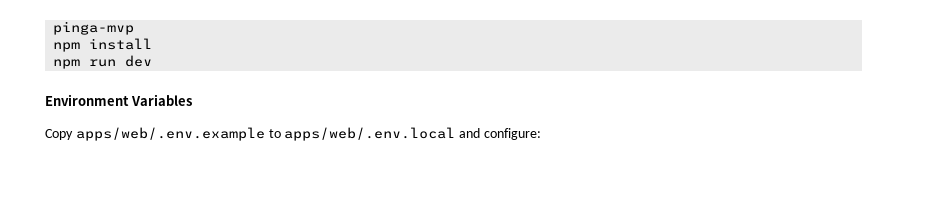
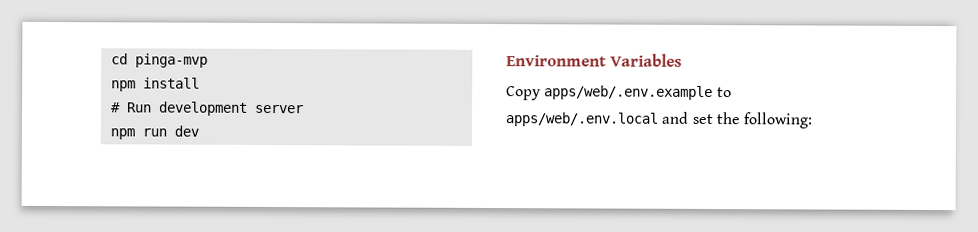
- pinga-mvp
+ cd pinga-mvp
+ # Run development server
- Copy apps/web/.env.example to apps/web/.env.local and configure:
+ Copy apps/web/.env.example to apps/web/.env.local and set the following:

